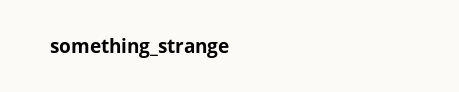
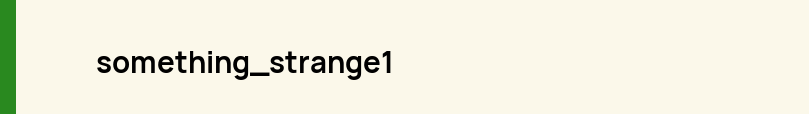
- something_strange
+ something_strange1

